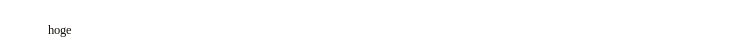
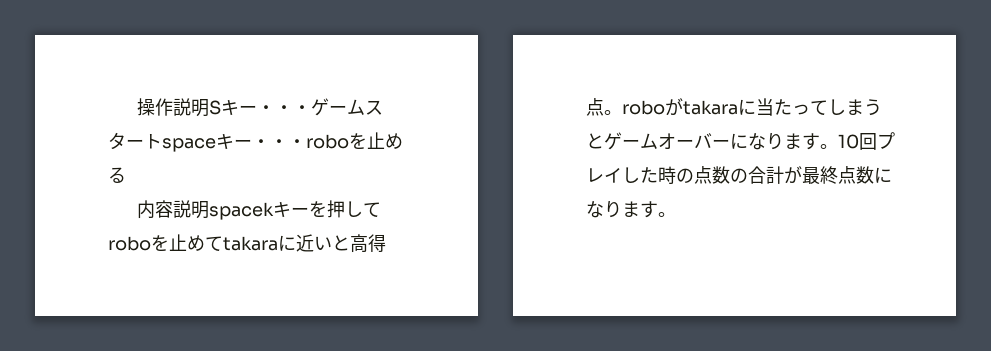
- hoge
+ 操作説明Sキー・・・ゲームスタートspaceキー・・・roboを止める
+ 内容説明spacekキーを押してroboを止めてtakaraに近いと高得点。roboがtakaraに当たってしまうとゲームオーバーになります。10回プレイした時の点数の合計が最終点数になります。

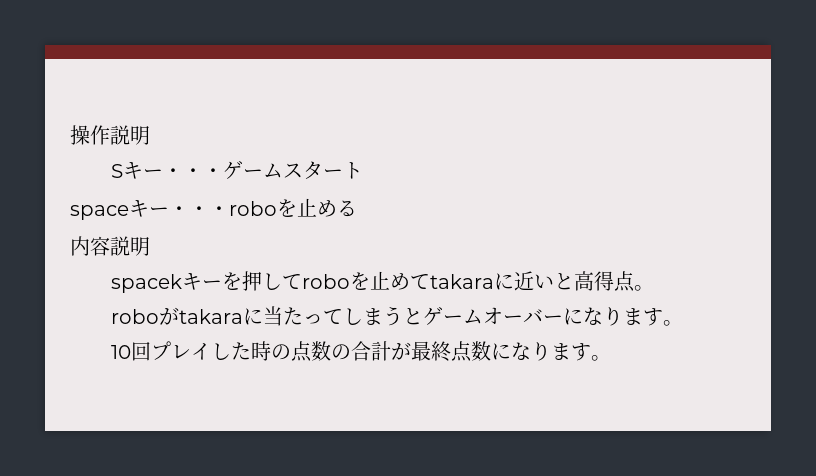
- 操作説明Sキー・・・ゲームスタートspaceキー・・・roboを止める
+ 操作説明
+ Sキー・・・ゲームスタート
+ spaceキー・・・roboを止める
- 内容説明spacekキーを押してroboを止めてtakaraに近いと高得点。roboがtakaraに当たってしまうとゲームオーバーになります。10回プレイした時の点数の合計が最終点数になります。
+ 内容説明
+ spacekキーを押してroboを止めてtakaraに近いと高得点。
+ roboがtakaraに当たってしまうとゲームオーバーになります。
+ 10回プレイした時の点数の合計が最終点数になります。

